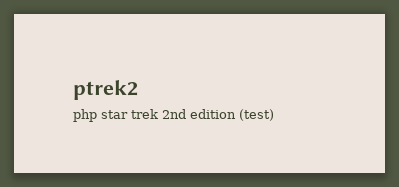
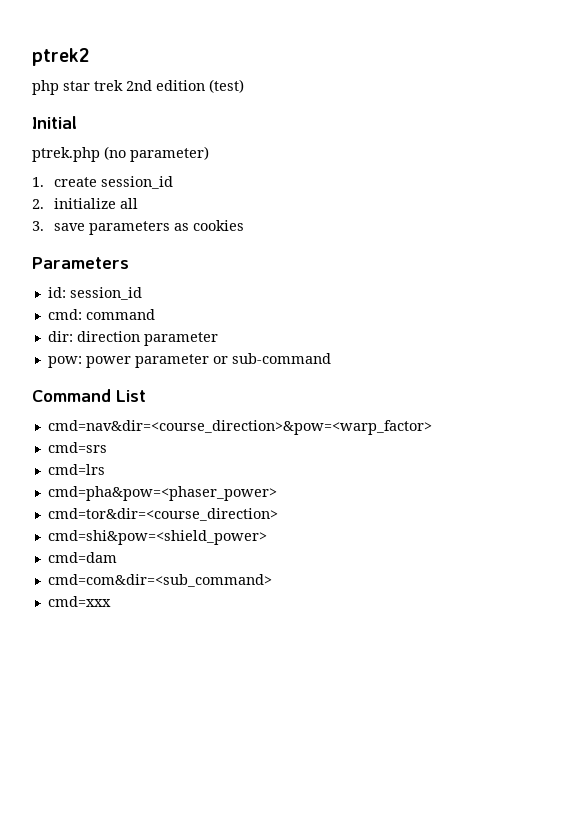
+ Initial
+ ptrek.php (no parameter)
+ 1. create session_id
+ 2. initialize all
+ 3. save parameters as cookies
+ Parameters
+ id: session_id
+ cmd: command
+ dir: direction parameter
+ pow: power parameter or sub-command
+ Command List
+ cmd=nav&dir=<course_direction>&pow=<warp_factor>
+ cmd=srs
+ cmd=lrs
+ cmd=pha&pow=<phaser_power>
+ cmd=tor&dir=<course_direction>
+ cmd=shi&pow=<shield_power>
+ cmd=dam
+ cmd=com&dir=<sub_command>
+ cmd=xxx

